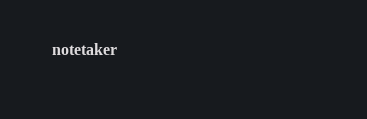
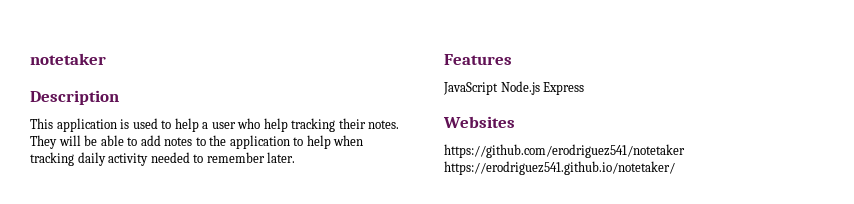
+ Description
+ This application is used to help a user who help tracking their notes. They will be able to add notes to the application to help when tracking daily activity needed to remember later.
+ Features
+ JavaScript Node.js Express
+ Websites
+ https://github.com/erodriguez541/notetaker https://erodriguez541.github.io/notetaker/

